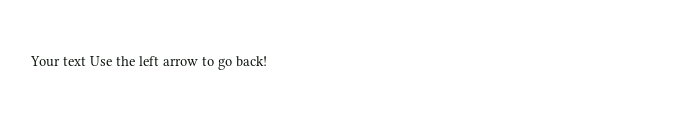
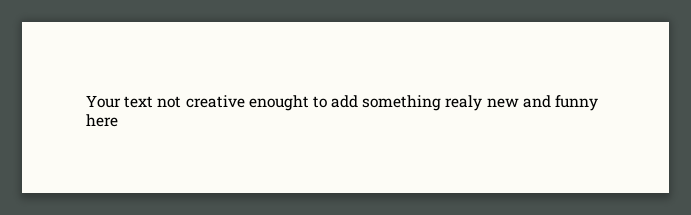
- Your text Use the left arrow to go back!
+ Your text not creative enought to add something realy new and funny here

